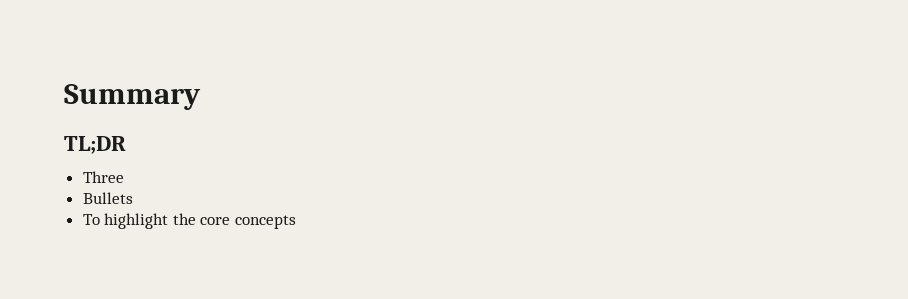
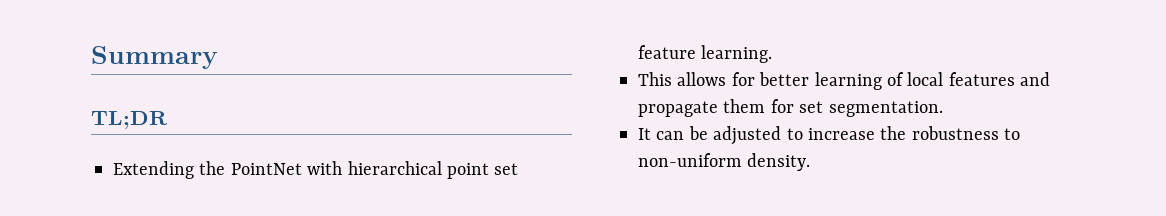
- Three
- Bullets
- To highlight the core concepts
+ Extending the PointNet with hierarchical point set feature learning.
+ This allows for better learning of local features and propagate them for set segmentation.
+ It can be adjusted to increase the robustness to non-uniform density.

